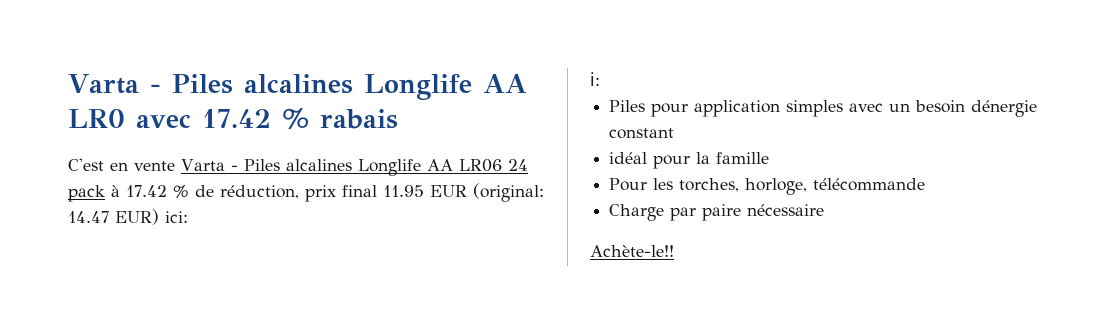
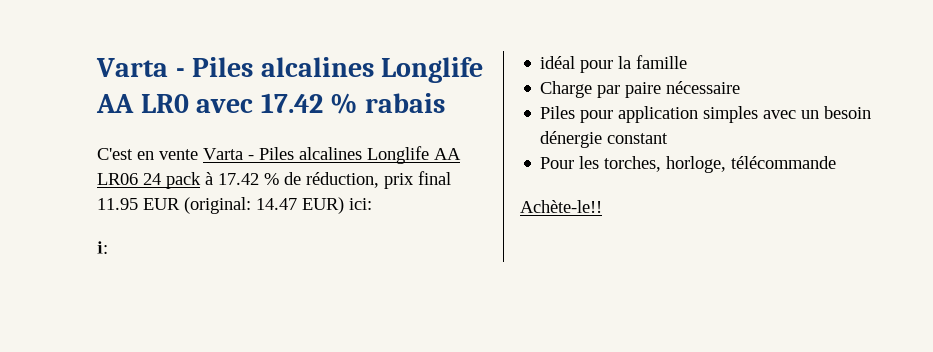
+ idéal pour la famille
+ Charge par paire nécessaire
- idéal pour la famille
- Charge par paire nécessaire

